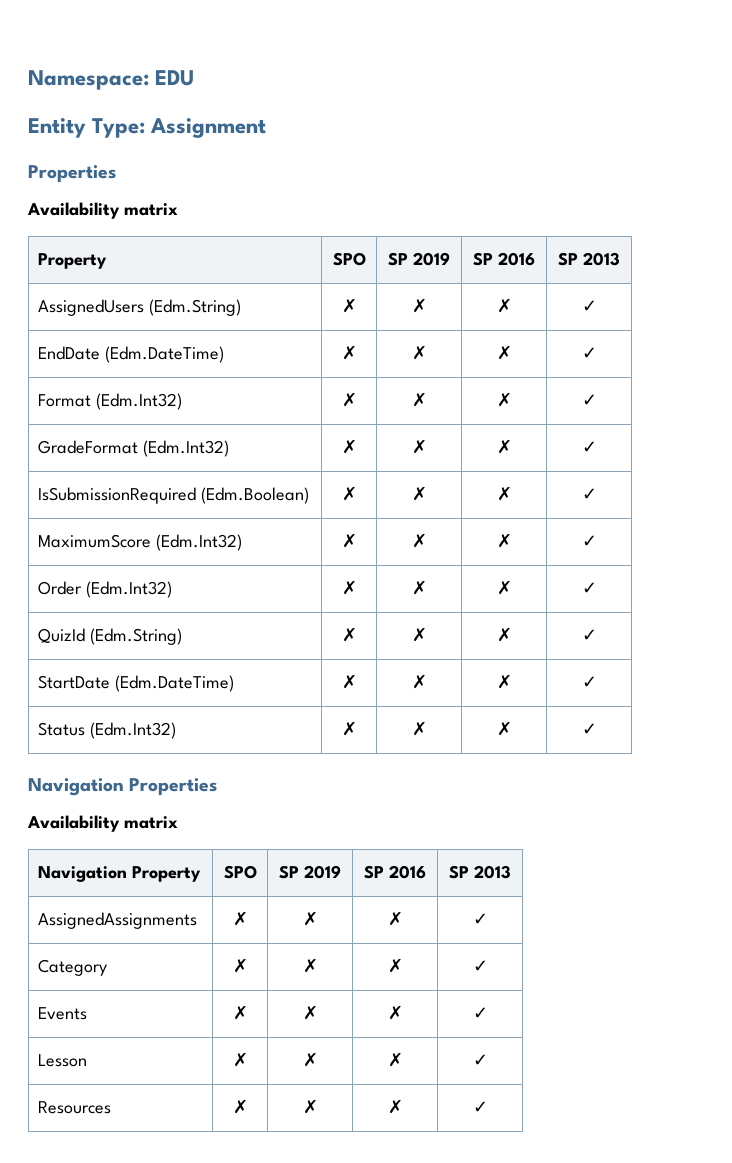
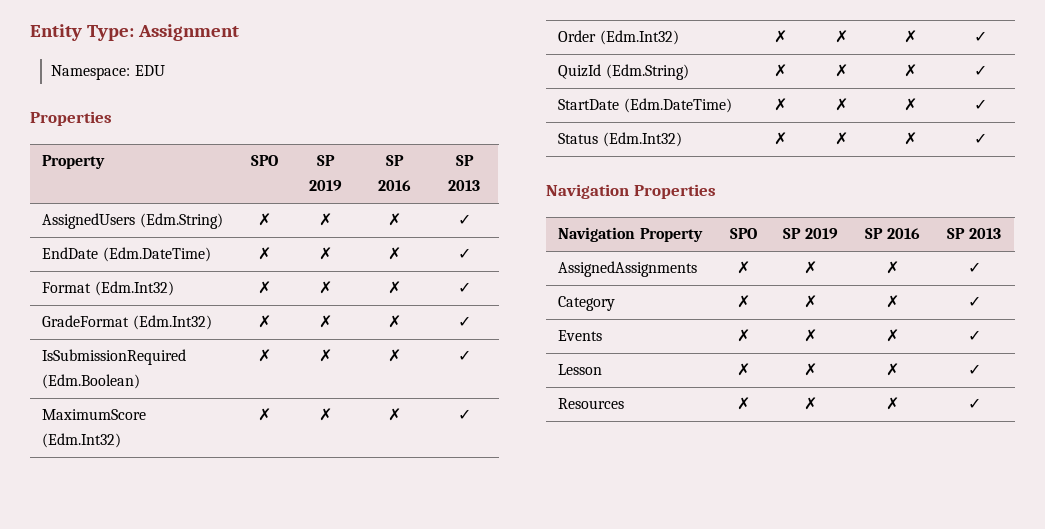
- Namespace: EDU
  Entity Type: Assignment
+ Namespace: EDU
  Properties
- Availability matrix
  Navigation Properties
- Availability matrix

